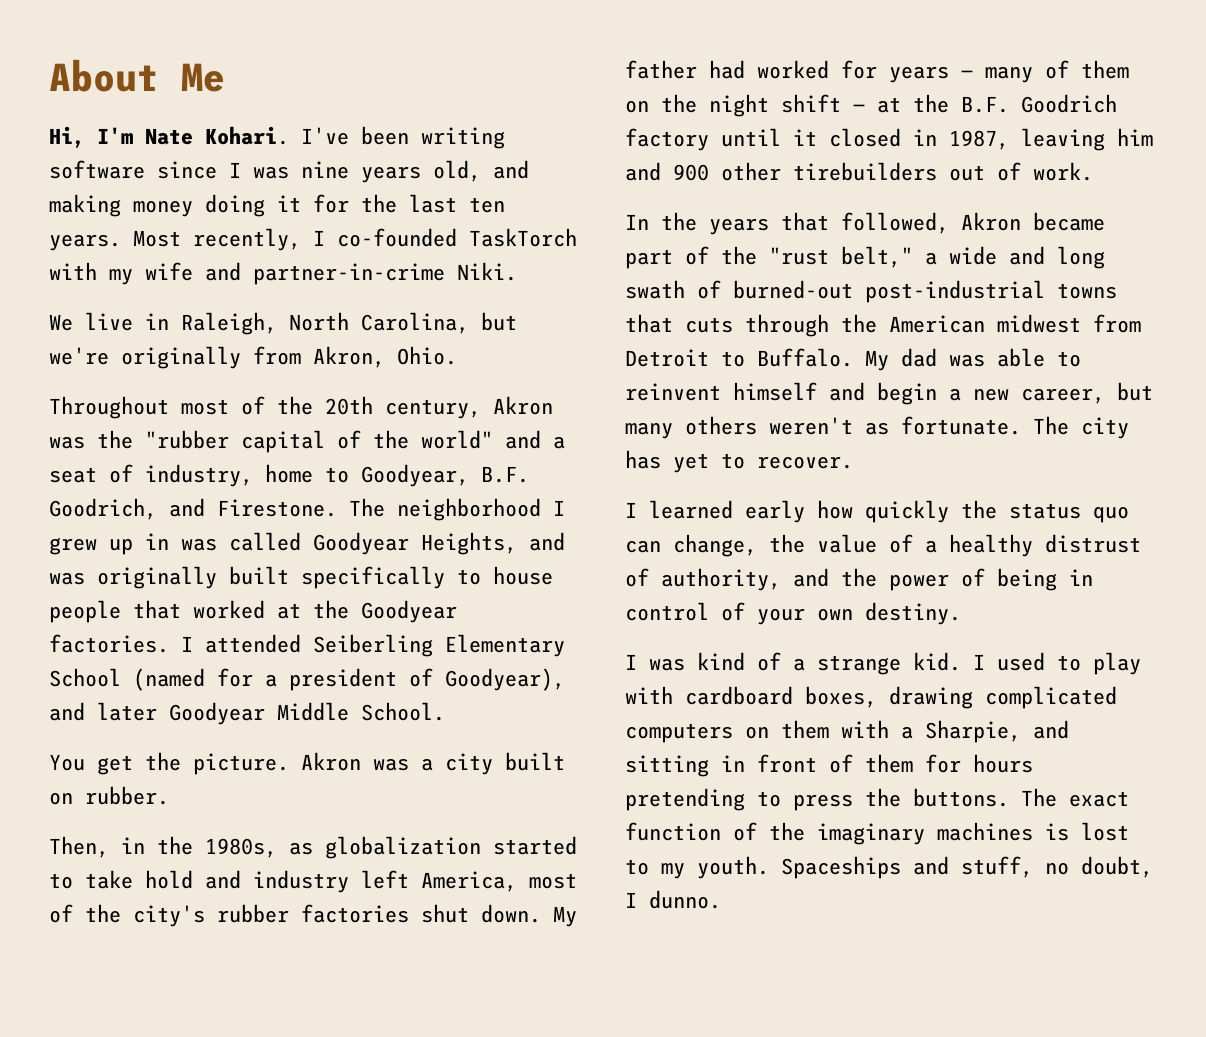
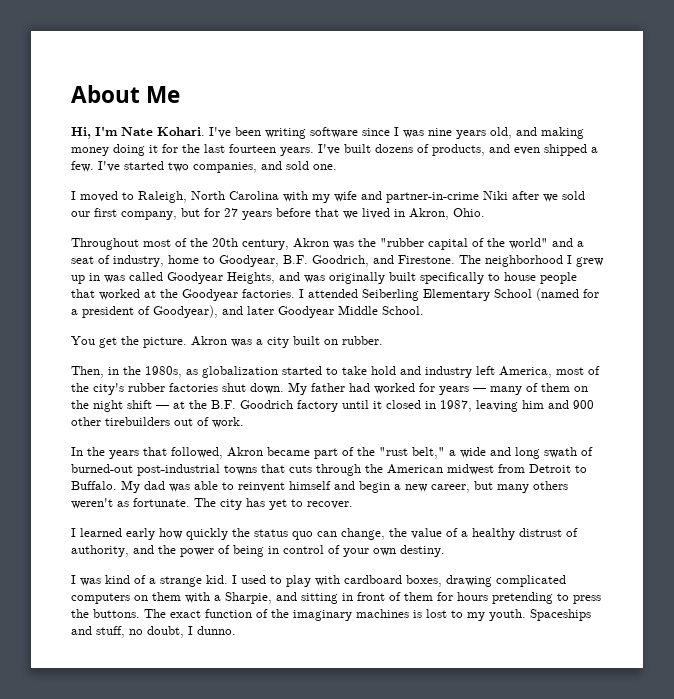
- I've been writing software since I was nine years old, and making money doing it for the last ten years. Most recently, I co-founded TaskTorch with my wife and partner-in-crime Niki.
- We live in Raleigh, North Carolina, but we're originally from Akron, Ohio.
+ I've been writing software since I was nine years old, and making money doing it for the last fourteen years. I've built dozens of products, and even shipped a few. I've started two companies, and sold one.
+ I moved to Raleigh, North Carolina with my wife and partner-in-crime Niki after we sold our first company, but for 27 years before that we lived in Akron, Ohio.

